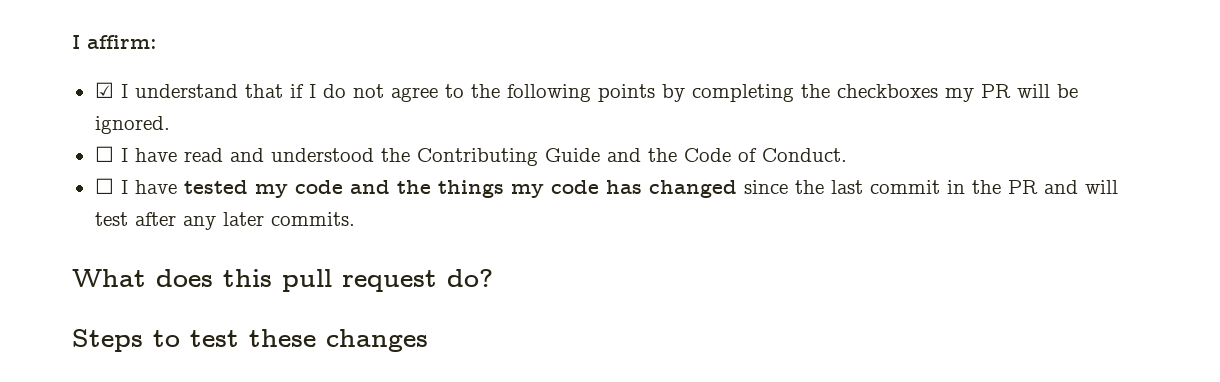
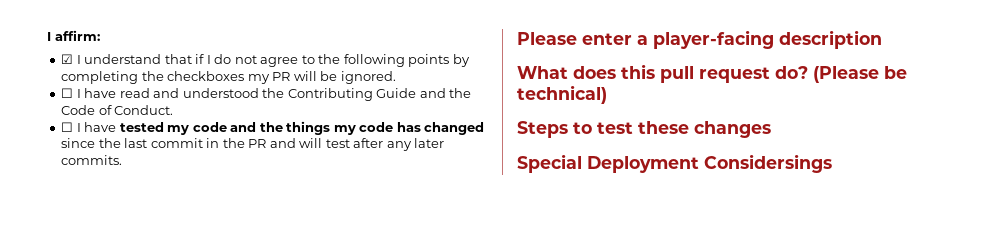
+ Please enter a player-facing description
+ (Please be technical)
+ Special Deployment Considersings

